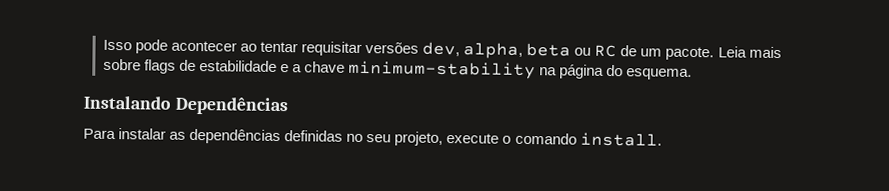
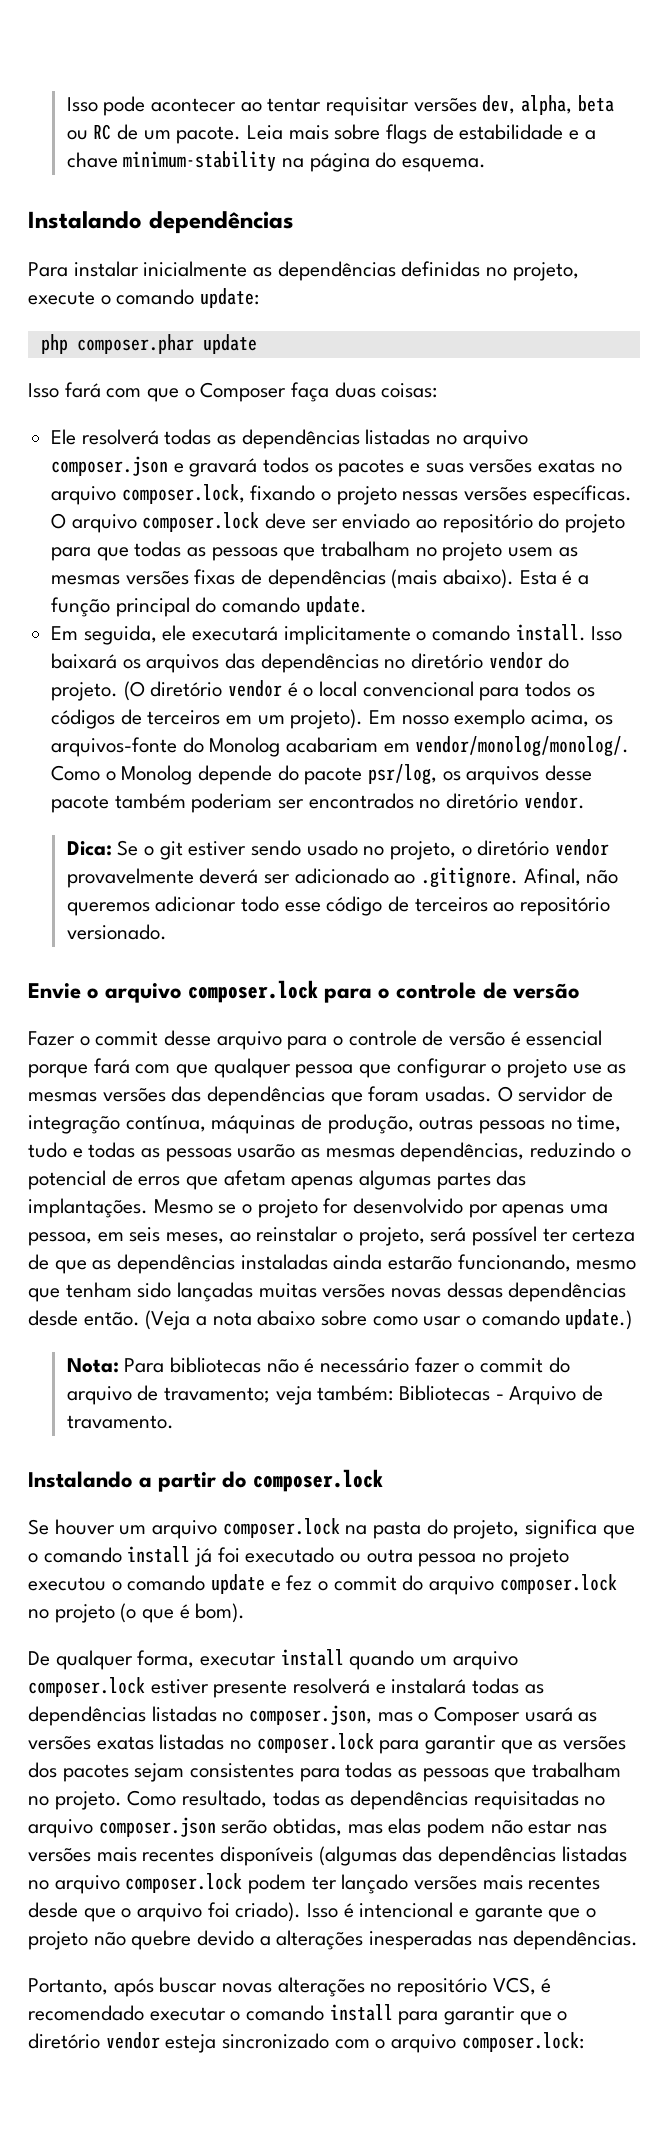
- Instalando Dependências
+ Instalando dependências
- Para instalar as dependências definidas no seu projeto, execute o comando install.
+ Para instalar inicialmente as dependências definidas no projeto, execute o comando update:
+ php composer.phar update
+ Isso fará com que o Composer faça duas coisas:
+ Ele resolverá todas as dependências listadas no arquivo composer.json e gravará todos os pacotes e suas versões exatas no arquivo composer.lock, fixando o projeto nessas versões específicas. O arquivo composer.lock deve ser enviado ao repositório do projeto para que todas as pessoas que trabalham no projeto usem as mesmas versões fixas de dependências (mais abaixo). Esta é a função principal do comando update.
+ Em seguida, ele executará implicitamente o comando install. Isso baixará os arquivos das dependências no diretório vendor do projeto. (O diretório vendor é o local convencional para todos os códigos de terceiros em um projeto). Em nosso exemplo acima, os arquivos-fonte do Monolog acabariam em vendor/monolog/monolog/. Como o Monolog depende do pacote psr/log, os arquivos desse pacote também poderiam ser encontrados no diretório vendor.
+ Dica: Se o git estiver sendo usado no projeto, o diretório vendor provavelmente deverá ser adicionado ao .gitignore. Afinal, não queremos adicionar todo esse código de terceiros ao repositório versionado.
+ Envie o arquivo composer.lock para o controle de versão
+ Fazer o commit desse arquivo para o controle de versão é essencial porque fará com que qualquer pessoa que configurar o projeto use as mesmas versões das dependências que foram usadas. O servidor de integração contínua, máquinas de produção, outras pessoas no time, tudo e todas as pessoas usarão as mesmas dependências, reduzindo o potencial de erros que afetam apenas algumas partes das implantações. Mesmo se o projeto for desenvolvido por apenas uma pessoa, em seis meses, ao reinstalar o projeto, será possível ter certeza de que as dependências instaladas ainda estarão funcionando, mesmo que tenham sido lançadas muitas versões novas dessas dependências desde então. (Veja a nota abaixo sobre como usar o comando update.)
+ Nota: Para bibliotecas não é necessário fazer o commit do arquivo de travamento; veja também: Bibliotecas - Arquivo de travamento.
+ Instalando a partir do composer.lock
+ Se houver um arquivo composer.lock na pasta do projeto, significa que o comando install já foi executado ou outra pessoa no projeto executou o comando update e fez o commit do arquivo composer.lock no projeto (o que é bom).
+ De qualquer forma, executar install quando um arquivo composer.lock estiver presente resolverá e instalará todas as dependências listadas no composer.json, mas o Composer usará as versões exatas listadas no composer.lock para garantir que as versões dos pacotes sejam consistentes para todas as pessoas que trabalham no projeto. Como resultado, todas as dependências requisitadas no arquivo composer.json serão obtidas, mas elas podem não estar nas versões mais recentes disponíveis (algumas das dependências listadas no arquivo composer.lock podem ter lançado versões mais recentes desde que o arquivo foi criado). Isso é intencional e garante que o projeto não quebre devido a alterações inesperadas nas dependências.
+ Portanto, após buscar novas alterações no repositório VCS, é recomendado executar o comando install para garantir que o diretório vendor esteja sincronizado com o arquivo composer.lock:

